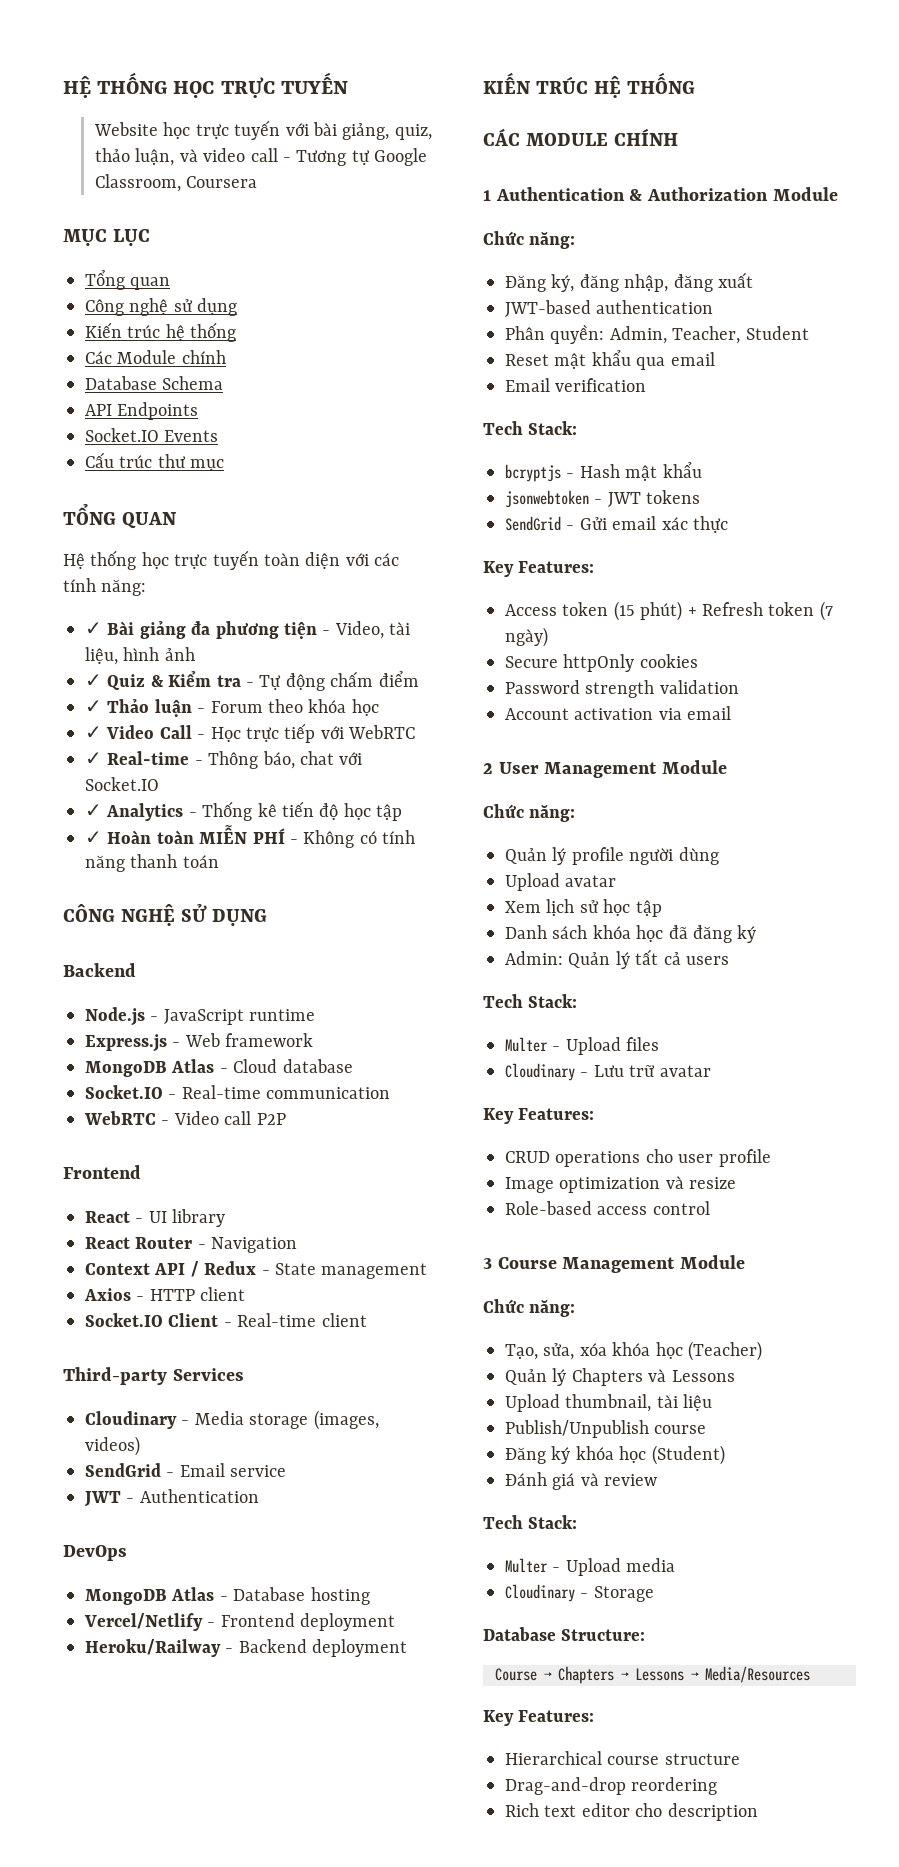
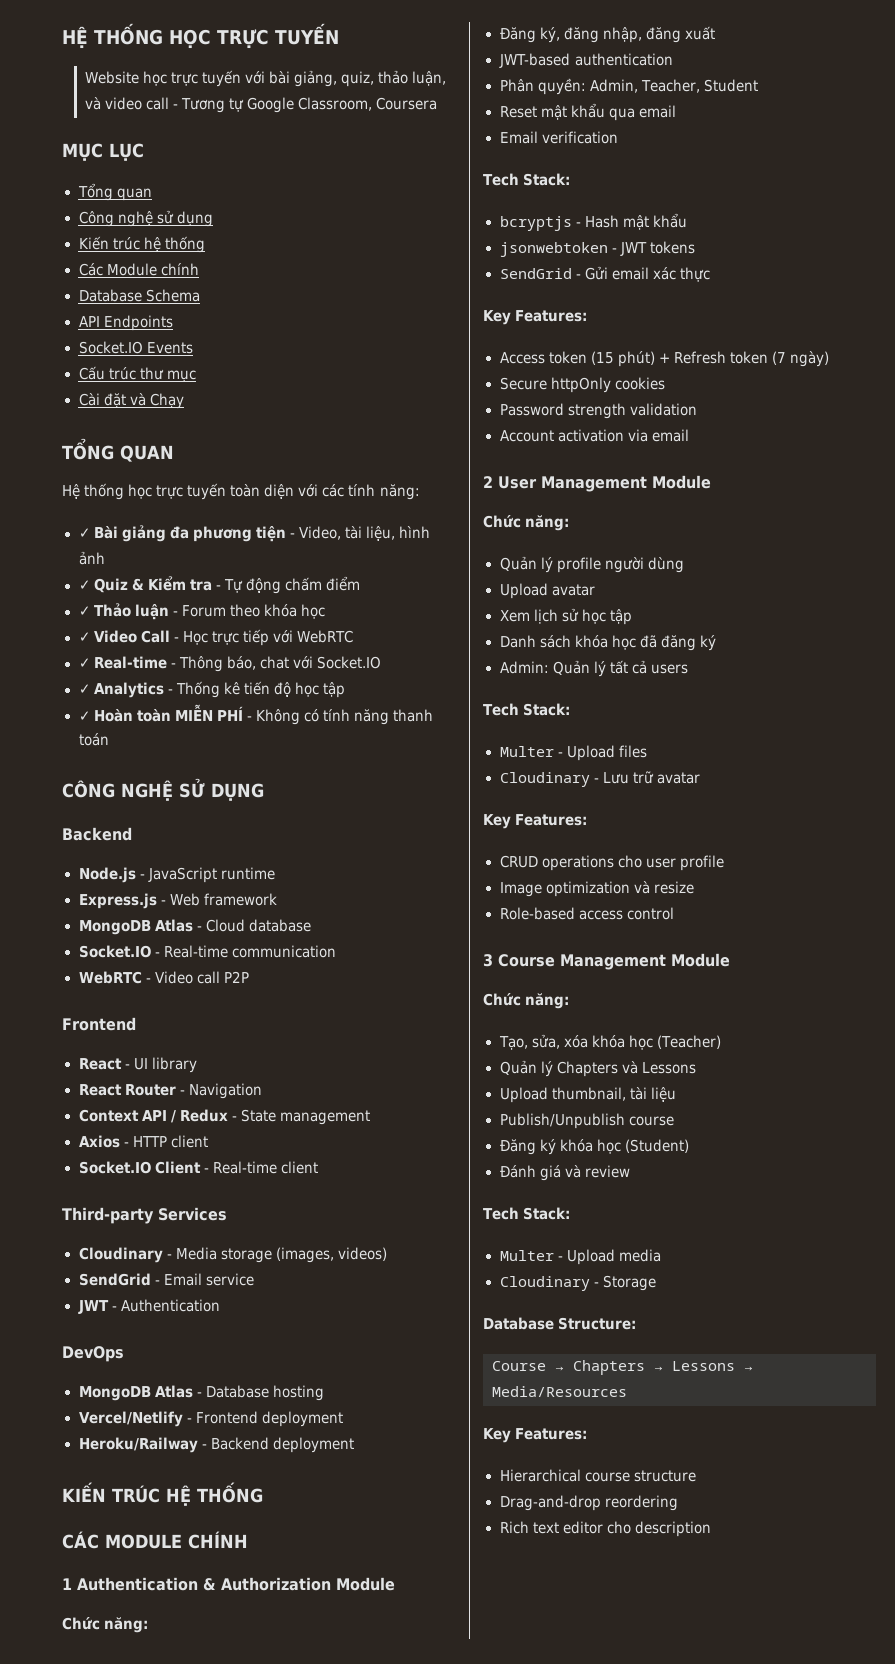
+ Cài đặt và Chạy

